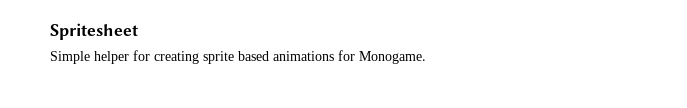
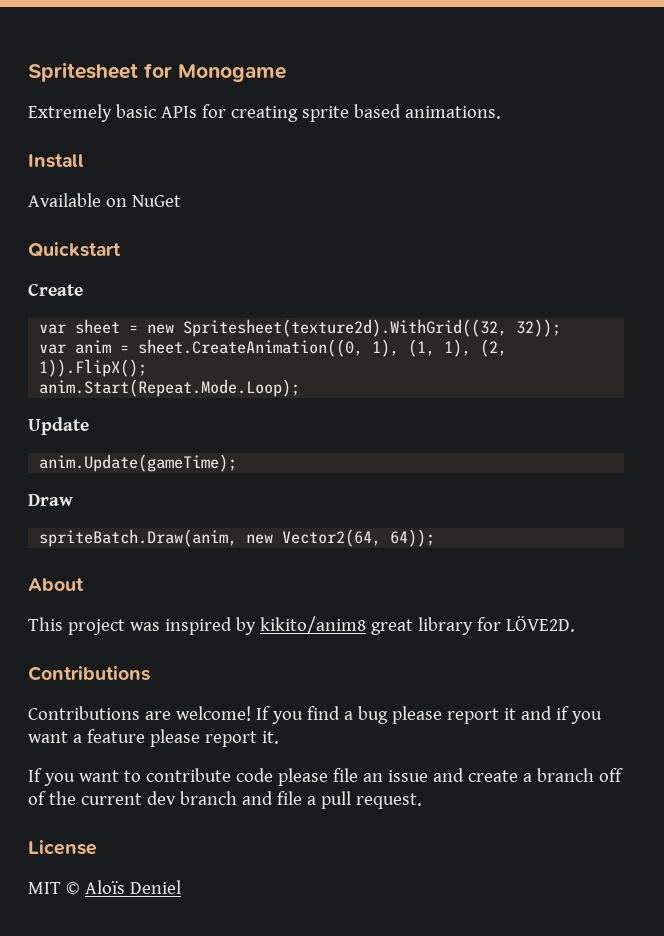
- Spritesheet
- Simple helper for creating sprite based animations for Monogame.
+ Spritesheet for Monogame
+ Extremely basic APIs for creating sprite based animations.
+ Install
+ Available on NuGet
+ Quickstart
+ Create
+ var sheet = new Spritesheet(texture2d).WithGrid((32, 32));
+ var anim = sheet.CreateAnimation((0, 1), (1, 1), (2, 1)).FlipX();
+ anim.Start(Repeat.Mode.Loop);
+ Update
+ anim.Update(gameTime);
+ Draw
+ spriteBatch.Draw(anim, new Vector2(64, 64));
+ About
+ This project was inspired by kikito/anim8 great library for LÖVE2D.
+ Contributions
+ Contributions are welcome! If you find a bug please report it and if you want a feature please report it.
+ If you want to contribute code please file an issue and create a branch off of the current dev branch and file a pull request.
+ License
+ MIT © Aloïs Deniel

